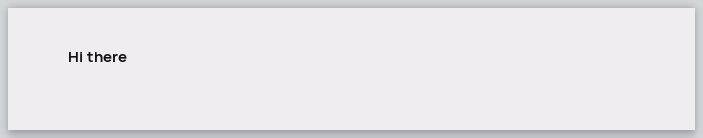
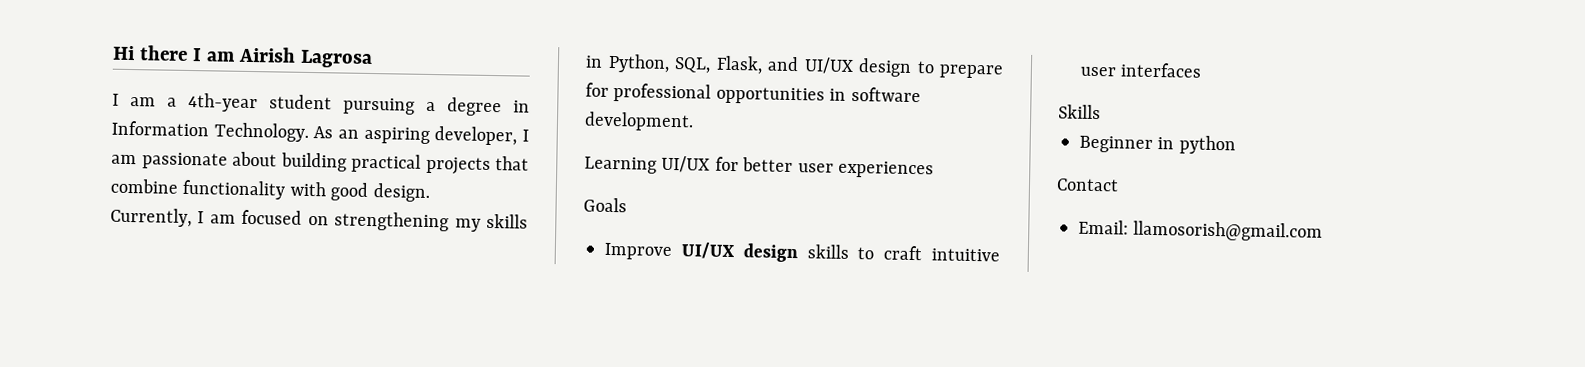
- Hi there
+ Hi there I am Airish Lagrosa
+ I am a 4th-year student pursuing a degree in Information Technology. As an aspiring developer, I am passionate about building practical projects that combine functionality with good design.
+ Currently, I am focused on strengthening my skills in Python, SQL, Flask, and UI/UX design to prepare for professional opportunities in software development.
+ Learning UI/UX for better user experiences
+ Goals
+ Improve UI/UX design skills to craft intuitive user interfaces
+ Skills
+ Beginner in python
+ Contact
+ Email: llamosorish@gmail.com

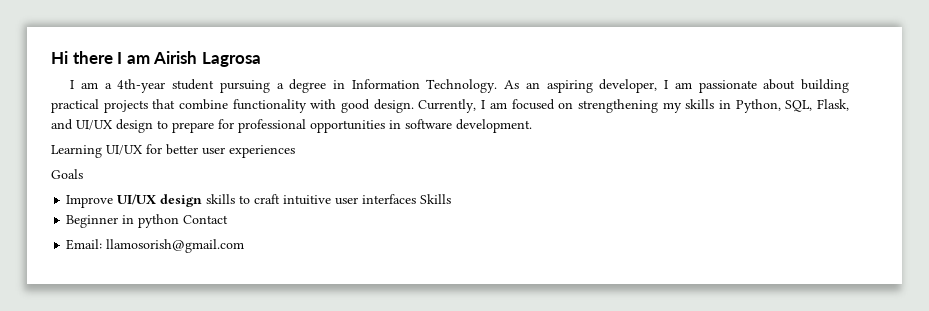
- As an aspiring developer, I am passionate about building practical projects that combine functionality with good design.
- Currently, I am focused on strengthening my skills in Python, SQL, Flask, and UI/UX design to prepare for professional opportunities in software development.
+ As an aspiring developer, I am passionate about building practical projects that combine functionality with good design. Currently, I am focused on strengthening my skills in Python, SQL, Flask, and UI/UX design to prepare for professional opportunities in software development.
- Improve UI/UX design skills to craft intuitive user interfaces
- Skills
+ Improve UI/UX design skills to craft intuitive user interfaces Skills
- Beginner in python
- Contact
+ Beginner in python Contact

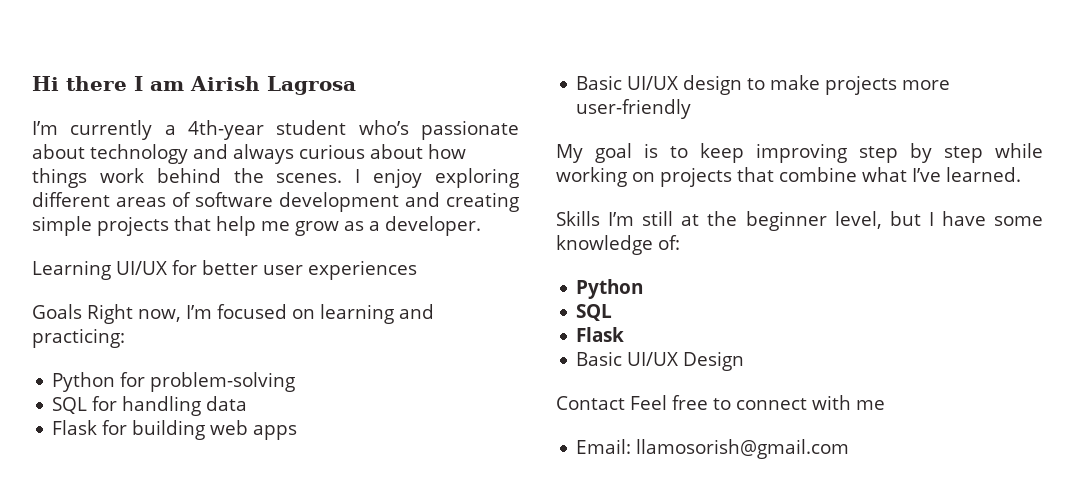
- I am a 4th-year student pursuing a degree in Information Technology. As an aspiring developer, I am passionate about building practical projects that combine functionality with good design. Currently, I am focused on strengthening my skills in Python, SQL, Flask, and UI/UX design to prepare for professional opportunities in software development.
+ I’m currently a 4th-year student who’s passionate about technology and always curious about how things work behind the scenes. I enjoy exploring different areas of software development and creating simple projects that help me grow as a developer.
- Goals
- Improve UI/UX design skills to craft intuitive user interfaces Skills
- Beginner in python Contact
+ Goals Right now, I’m focused on learning and practicing:
+ Python for problem-solving
+ SQL for handling data
+ Flask for building web apps
+ Basic UI/UX design to make projects more user-friendly
+ My goal is to keep improving step by step while working on projects that combine what I’ve learned.
+ Skills I’m still at the beginner level, but I have some knowledge of:
+ Python
+ SQL
+ Flask
+ Basic UI/UX Design
+ Contact Feel free to connect with me

